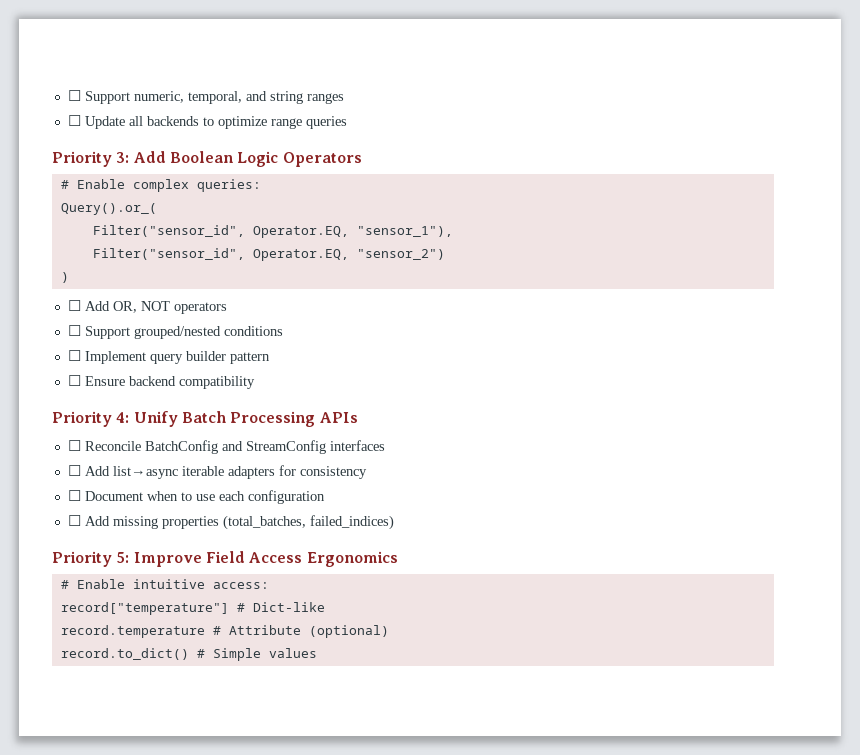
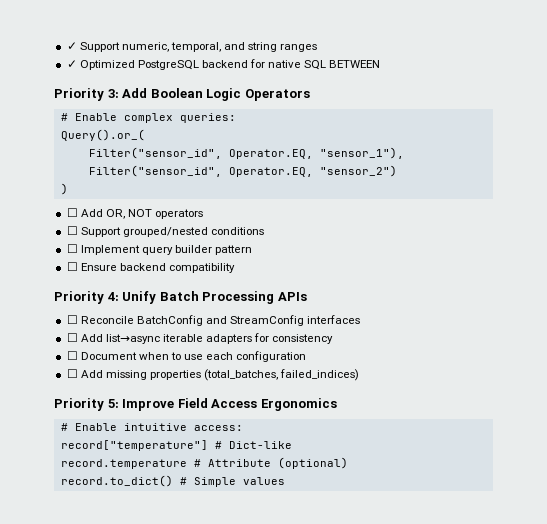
- ☐ Support numeric, temporal, and string ranges
+ ✓ Support numeric, temporal, and string ranges
- ☐ Update all backends to optimize range queries
+ ✓ Optimized PostgreSQL backend for native SQL BETWEEN

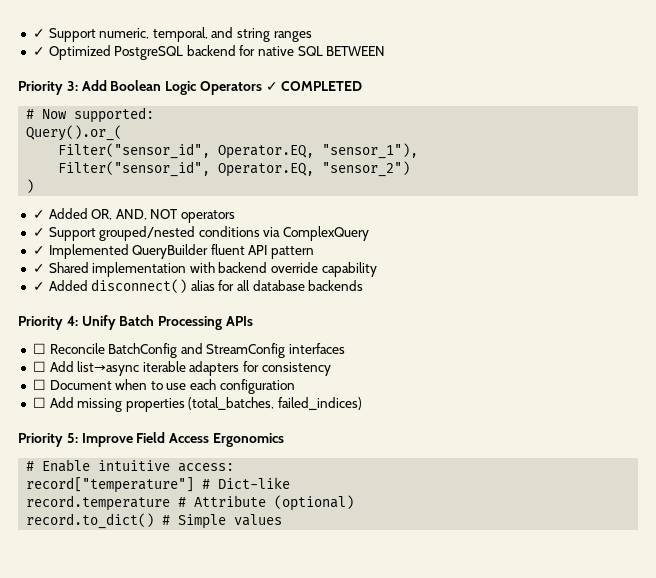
- Priority 3: Add Boolean Logic Operators
- # Enable complex queries:
+ Priority 3: Add Boolean Logic Operators ✓ COMPLETED
+ # Now supported:
- ☐ Add OR, NOT operators
+ ✓ Added OR, AND, NOT operators
- ☐ Support grouped/nested conditions
- ☐ Implement query builder pattern
- ☐ Ensure backend compatibility
+ ✓ Support grouped/nested conditions via ComplexQuery
+ ✓ Implemented QueryBuilder fluent API pattern
+ ✓ Shared implementation with backend override capability
+ ✓ Added disconnect() alias for all database backends

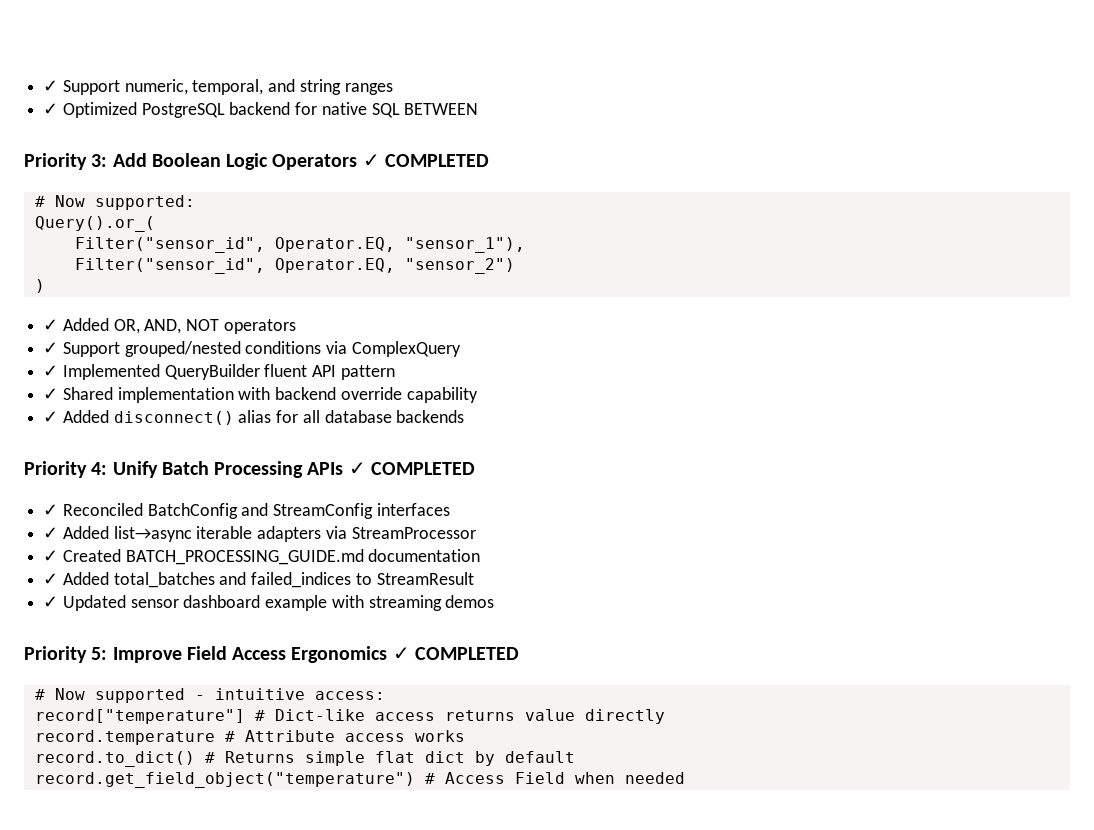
- Priority 4: Unify Batch Processing APIs
- ☐ Reconcile BatchConfig and StreamConfig interfaces
+ Priority 4: Unify Batch Processing APIs ✓ COMPLETED
+ ✓ Reconciled BatchConfig and StreamConfig interfaces
- ☐ Add list→async iterable adapters for consistency
- ☐ Document when to use each configuration
- ☐ Add missing properties (total_batches, failed_indices)
+ ✓ Added list→async iterable adapters via StreamProcessor
+ ✓ Created BATCH_PROCESSING_GUIDE.md documentation
+ ✓ Added total_batches and failed_indices to StreamResult
+ ✓ Updated sensor dashboard example with streaming demos
- Priority 5: Improve Field Access Ergonomics
- # Enable intuitive access:
+ Priority 5: Improve Field Access Ergonomics ✓ COMPLETED
+ # Now supported - intuitive access:
- record["temperature"] # Dict-like
+ record["temperature"] # Dict-like access returns value directly
- record.temperature # Attribute (optional)
+ record.temperature # Attribute access works
- record.to_dict() # Simple values
+ record.to_dict() # Returns simple flat dict by default
+ record.get_field_object("temperature") # Access Field when needed

